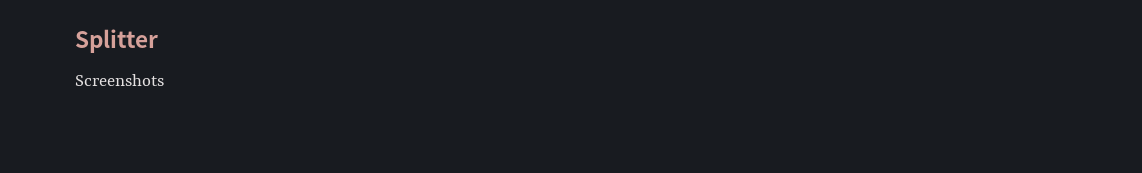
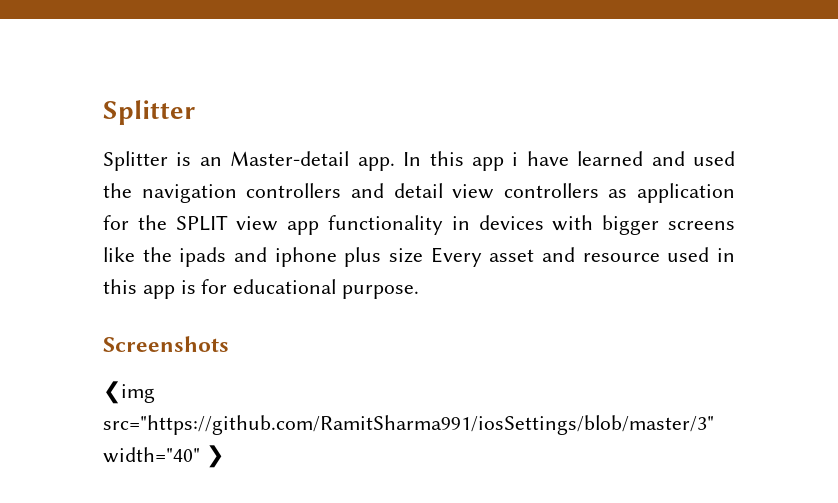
+ Splitter is an Master-detail app. In this app i have learned and used the navigation controllers and detail view controllers as application for the SPLIT view app functionality in devices with bigger screens like the ipads and iphone plus size Every asset and resource used in this app is for educational purpose.
  Screenshots
+ ❮img src="https://github.com/RamitSharma991/iosSettings/blob/master/3" width="40" ❯

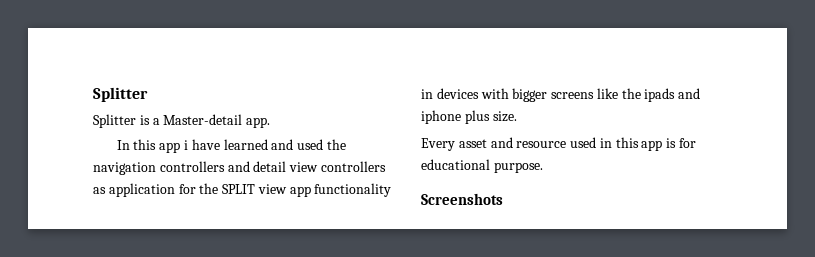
- Splitter is an Master-detail app. In this app i have learned and used the navigation controllers and detail view controllers as application for the SPLIT view app functionality in devices with bigger screens like the ipads and iphone plus size Every asset and resource used in this app is for educational purpose.
+ Splitter is a Master-detail app.
+ In this app i have learned and used the navigation controllers and detail view controllers as application for the SPLIT view app functionality in devices with bigger screens like the ipads and iphone plus size.
+ Every asset and resource used in this app is for educational purpose.
- ❮img src="https://github.com/RamitSharma991/iosSettings/blob/master/3" width="40" ❯

